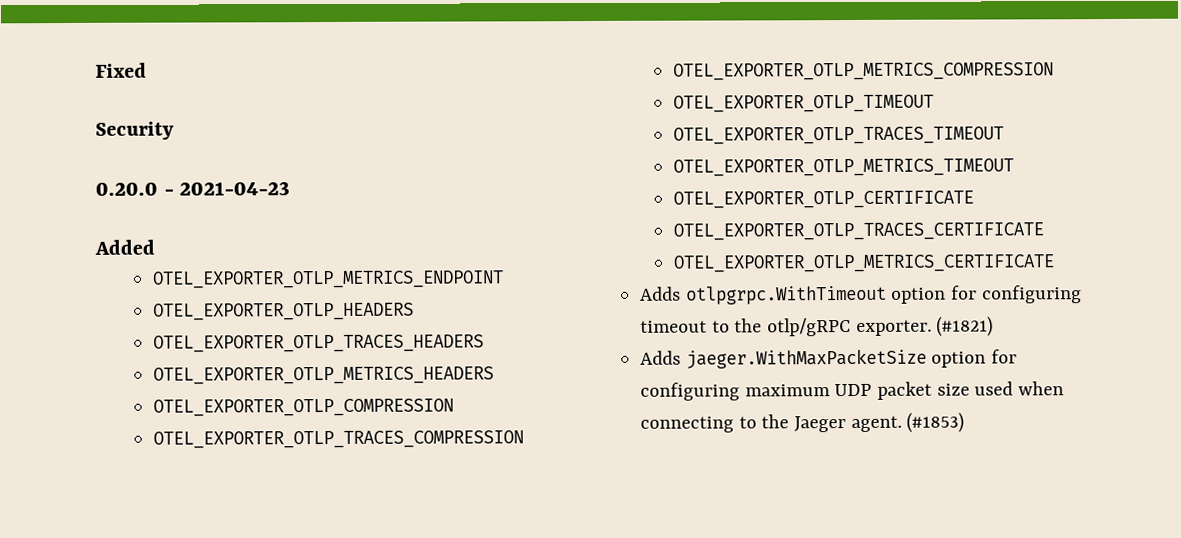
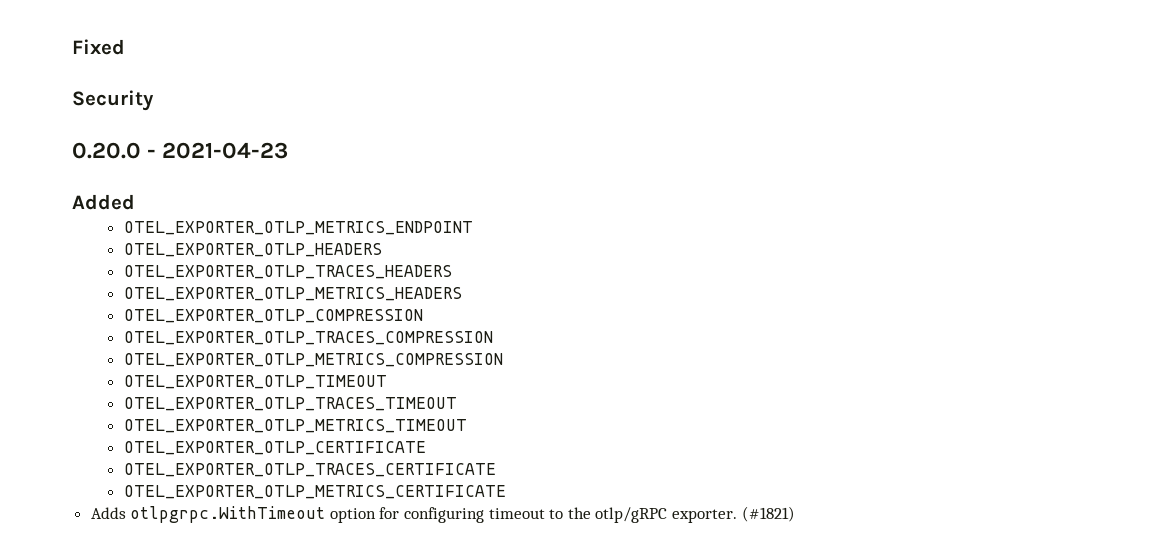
- Adds jaeger.WithMaxPacketSize option for configuring maximum UDP packet size used when connecting to the Jaeger agent. (#1853)

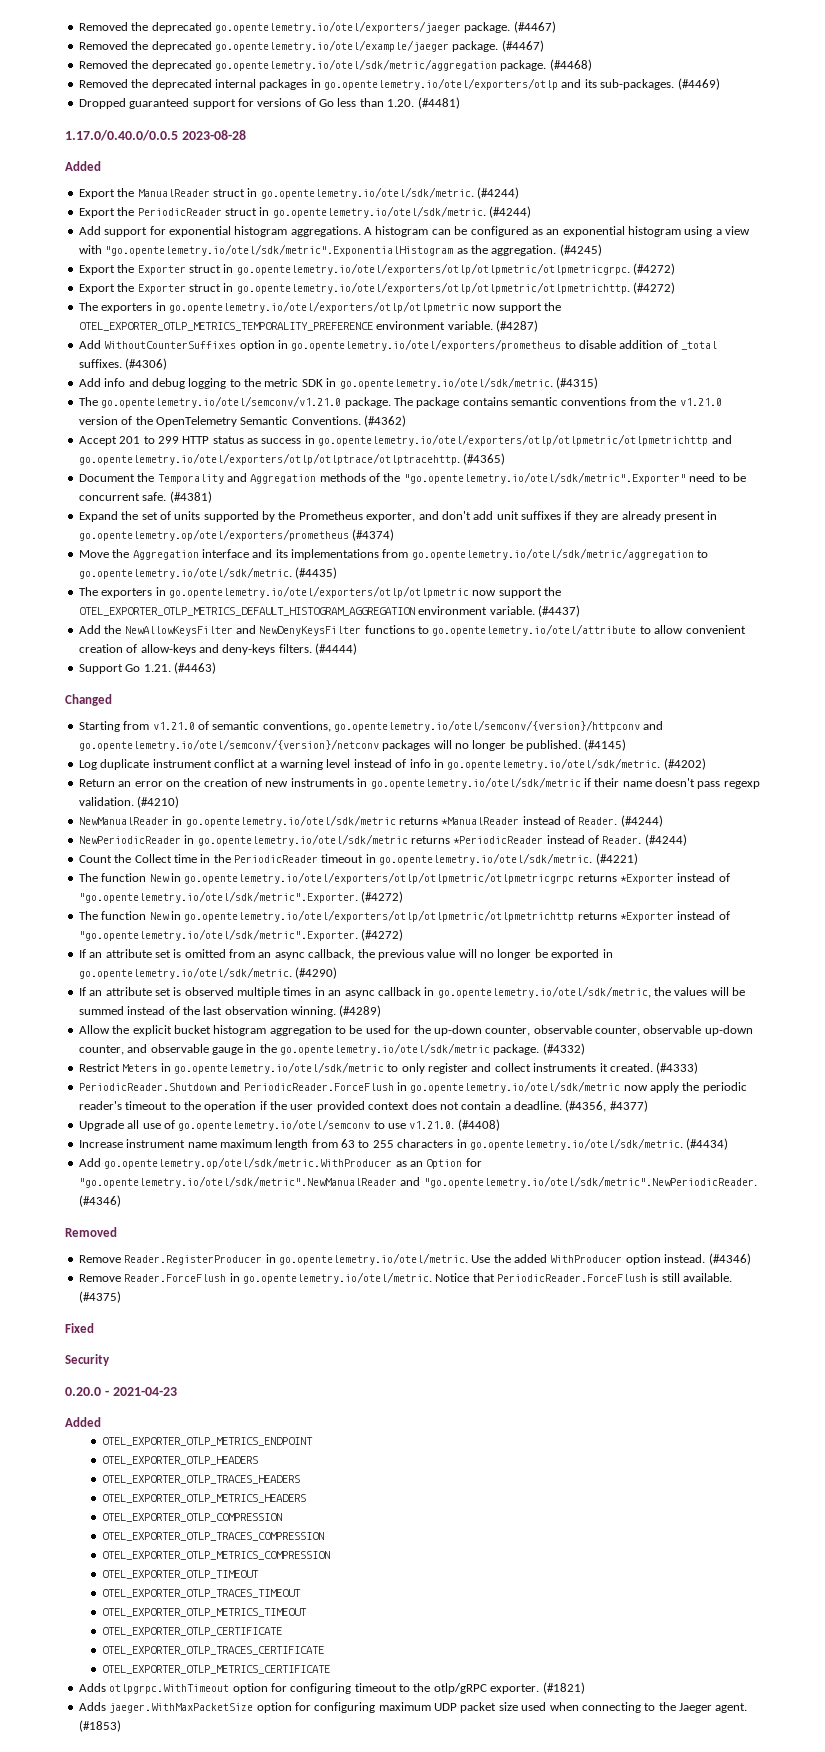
+ Removed the deprecated go.opentelemetry.io/otel/exporters/jaeger package. (#4467)
+ Removed the deprecated go.opentelemetry.io/otel/example/jaeger package. (#4467)
+ Removed the deprecated go.opentelemetry.io/otel/sdk/metric/aggregation package. (#4468)
+ Removed the deprecated internal packages in go.opentelemetry.io/otel/exporters/otlp and its sub-packages. (#4469)
+ Dropped guaranteed support for versions of Go less than 1.20. (#4481)
+ 1.17.0/0.40.0/0.0.5 2023-08-28
+ Added
+ Export the ManualReader struct in go.opentelemetry.io/otel/sdk/metric. (#4244)
+ Export the PeriodicReader struct in go.opentelemetry.io/otel/sdk/metric. (#4244)
+ Add support for exponential histogram aggregations. A histogram can be configured as an exponential histogram using a view with "go.opentelemetry.io/otel/sdk/metric".ExponentialHistogram as the aggregation. (#4245)
+ Export the Exporter struct in go.opentelemetry.io/otel/exporters/otlp/otlpmetric/otlpmetricgrpc. (#4272)
+ Export the Exporter struct in go.opentelemetry.io/otel/exporters/otlp/otlpmetric/otlpmetrichttp. (#4272)
+ The exporters in go.opentelemetry.io/otel/exporters/otlp/otlpmetric now support the OTEL_EXPORTER_OTLP_METRICS_TEMPORALITY_PREFERENCE environment variable. (#4287)
+ Add WithoutCounterSuffixes option in go.opentelemetry.io/otel/exporters/prometheus to disable addition of _total suffixes. (#4306)
+ Add info and debug logging to the metric SDK in go.opentelemetry.io/otel/sdk/metric. (#4315)
+ The go.opentelemetry.io/otel/semconv/v1.21.0 package. The package contains semantic conventions from the v1.21.0 version of the OpenTelemetry Semantic Conventions. (#4362)
+ Accept 201 to 299 HTTP status as success in go.opentelemetry.io/otel/exporters/otlp/otlpmetric/otlpmetrichttp and go.opentelemetry.io/otel/exporters/otlp/otlptrace/otlptracehttp. (#4365)
+ Document the Temporality and Aggregation methods of the "go.opentelemetry.io/otel/sdk/metric".Exporter" need to be concurrent safe. (#4381)
+ Expand the set of units supported by the Prometheus exporter, and don't add unit suffixes if they are already present in go.opentelemetry.op/otel/exporters/prometheus (#4374)
+ Move the Aggregation interface and its implementations from go.opentelemetry.io/otel/sdk/metric/aggregation to go.opentelemetry.io/otel/sdk/metric. (#4435)
+ The exporters in go.opentelemetry.io/otel/exporters/otlp/otlpmetric now support the OTEL_EXPORTER_OTLP_METRICS_DEFAULT_HISTOGRAM_AGGREGATION environment variable. (#4437)
+ Add the NewAllowKeysFilter and NewDenyKeysFilter functions to go.opentelemetry.io/otel/attribute to allow convenient creation of allow-keys and deny-keys filters. (#4444)
+ Support Go 1.21. (#4463)
+ Changed
+ Starting from v1.21.0 of semantic conventions, go.opentelemetry.io/otel/semconv/{version}/httpconv and go.opentelemetry.io/otel/semconv/{version}/netconv packages will no longer be published. (#4145)
+ Log duplicate instrument conflict at a warning level instead of info in go.opentelemetry.io/otel/sdk/metric. (#4202)
+ Return an error on the creation of new instruments in go.opentelemetry.io/otel/sdk/metric if their name doesn't pass regexp validation. (#4210)
+ NewManualReader in go.opentelemetry.io/otel/sdk/metric returns *ManualReader instead of Reader. (#4244)
+ NewPeriodicReader in go.opentelemetry.io/otel/sdk/metric returns *PeriodicReader instead of Reader. (#4244)
+ Count the Collect time in the PeriodicReader timeout in go.opentelemetry.io/otel/sdk/metric. (#4221)
+ The function New in go.opentelemetry.io/otel/exporters/otlp/otlpmetric/otlpmetricgrpc returns *Exporter instead of "go.opentelemetry.io/otel/sdk/metric".Exporter. (#4272)
+ The function New in go.opentelemetry.io/otel/exporters/otlp/otlpmetric/otlpmetrichttp returns *Exporter instead of "go.opentelemetry.io/otel/sdk/metric".Exporter. (#4272)
+ If an attribute set is omitted from an async callback, the previous value will no longer be exported in go.opentelemetry.io/otel/sdk/metric. (#4290)
+ If an attribute set is observed multiple times in an async callback in go.opentelemetry.io/otel/sdk/metric, the values will be summed instead of the last observation winning. (#4289)
+ Allow the explicit bucket histogram aggregation to be used for the up-down counter, observable counter, observable up-down counter, and observable gauge in the go.opentelemetry.io/otel/sdk/metric package. (#4332)
+ Restrict Meters in go.opentelemetry.io/otel/sdk/metric to only register and collect instruments it created. (#4333)
+ PeriodicReader.Shutdown and PeriodicReader.ForceFlush in go.opentelemetry.io/otel/sdk/metric now apply the periodic reader's timeout to the operation if the user provided context does not contain a deadline. (#4356, #4377)
+ Upgrade all use of go.opentelemetry.io/otel/semconv to use v1.21.0. (#4408)
+ Increase instrument name maximum length from 63 to 255 characters in go.opentelemetry.io/otel/sdk/metric. (#4434)
+ Add go.opentelemetry.op/otel/sdk/metric.WithProducer as an Option for "go.opentelemetry.io/otel/sdk/metric".NewManualReader and "go.opentelemetry.io/otel/sdk/metric".NewPeriodicReader. (#4346)
+ Removed
+ Remove Reader.RegisterProducer in go.opentelemetry.io/otel/metric. Use the added WithProducer option instead. (#4346)
+ Remove Reader.ForceFlush in go.opentelemetry.io/otel/metric. Notice that PeriodicReader.ForceFlush is still available. (#4375)
+ Adds jaeger.WithMaxPacketSize option for configuring maximum UDP packet size used when connecting to the Jaeger agent. (#1853)

